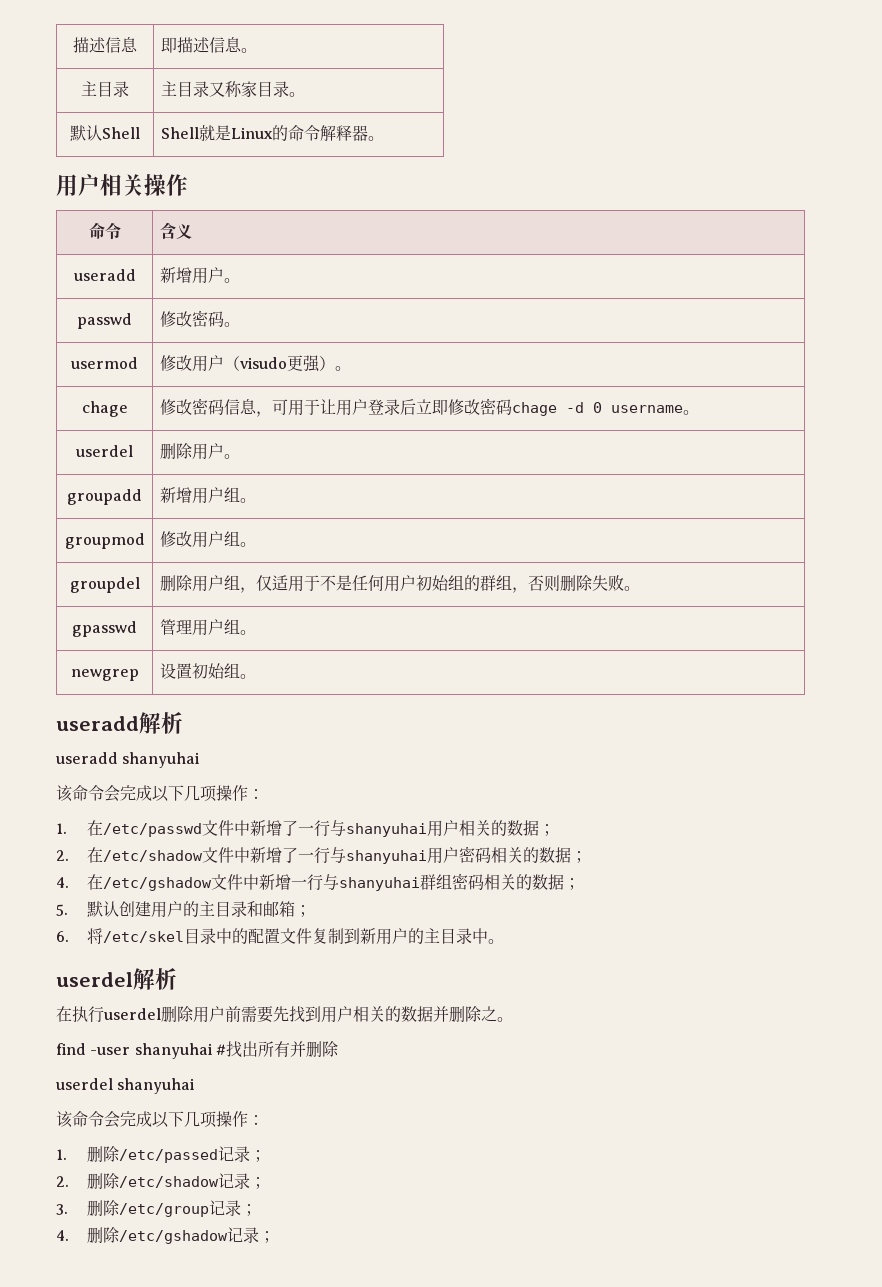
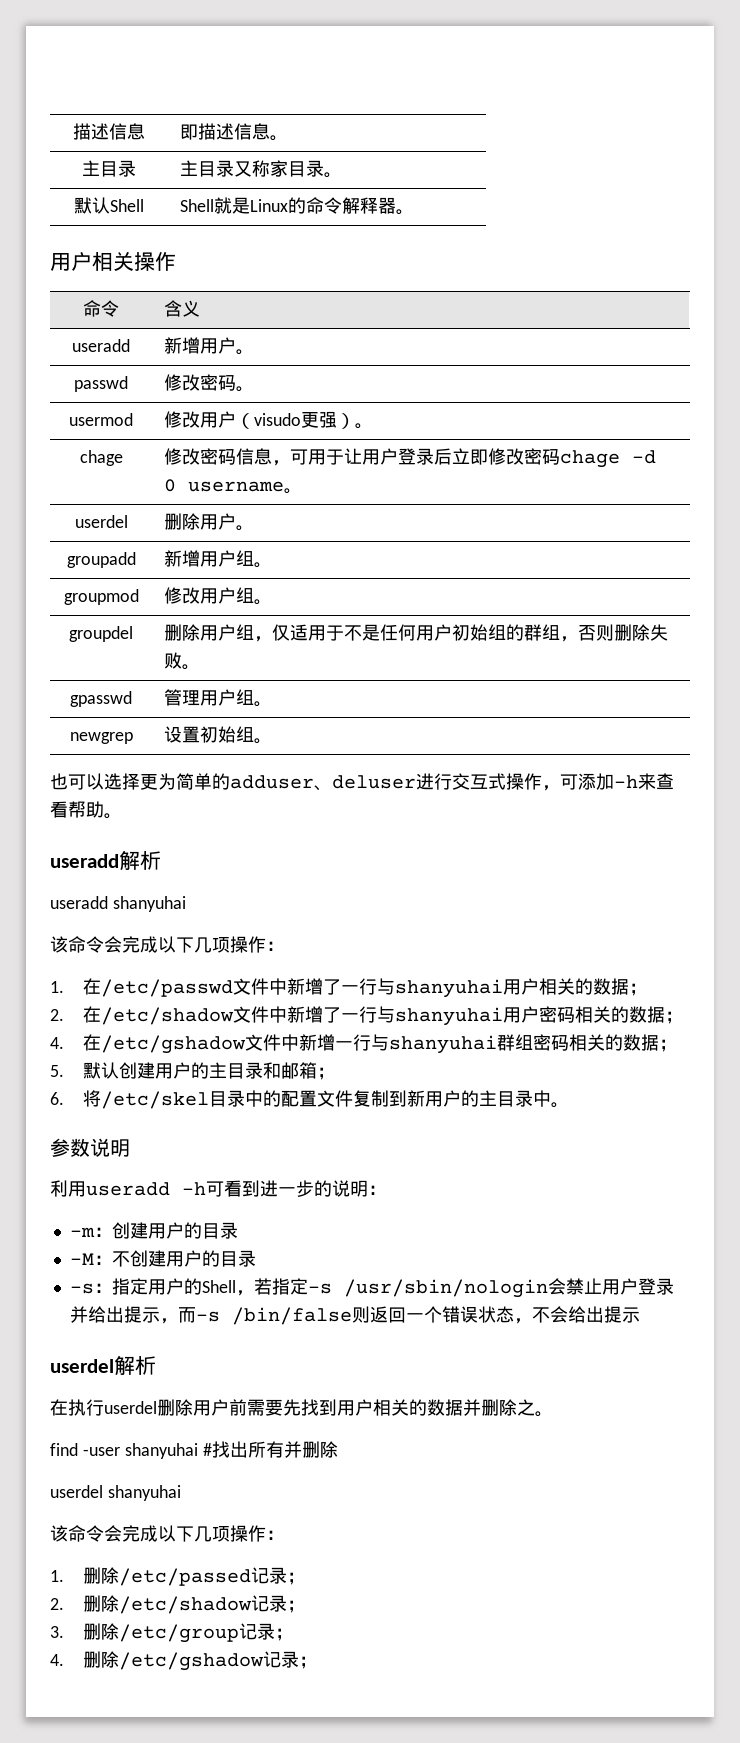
+ 也可以选择更为简单的adduser、deluser进行交互式操作，可添加-h来查看帮助。
+ 参数说明
+ 利用useradd -h可看到进一步的说明：
+ -m：创建用户的目录
+ -M：不创建用户的目录
+ -s：指定用户的Shell，若指定-s /usr/sbin/nologin会禁止用户登录并给出提示，而-s /bin/false则返回一个错误状态，不会给出提示

